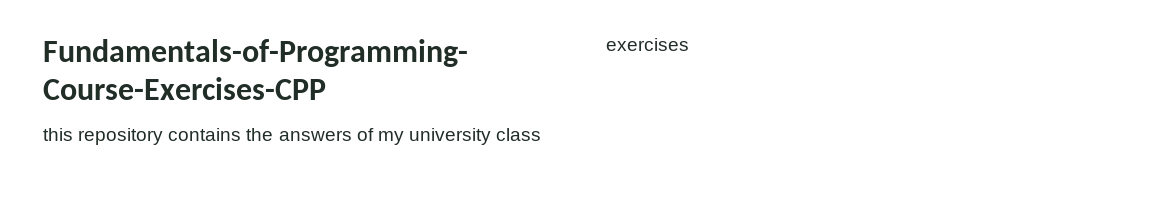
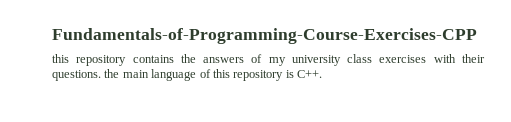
- this repository contains the answers of my university class exercises
+ this repository contains the answers of my university class exercises with their questions. the main language of this repository is C++.

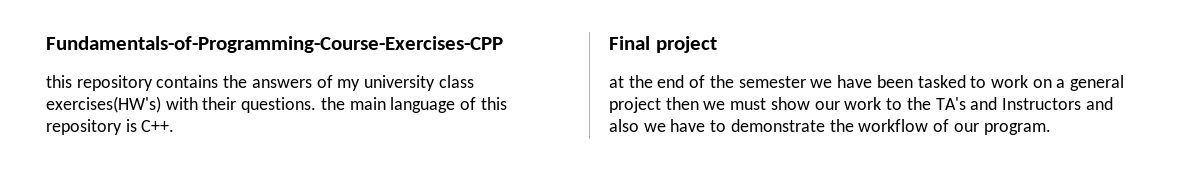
- this repository contains the answers of my university class exercises with their questions. the main language of this repository is C++.
+ this repository contains the answers of my university class exercises(HW's) with their questions. the main language of this repository is C++.
+ Final project
+ at the end of the semester we have been tasked to work on a general project then we must show our work to the TA's and Instructors and also we have to demonstrate the workflow of our program.

